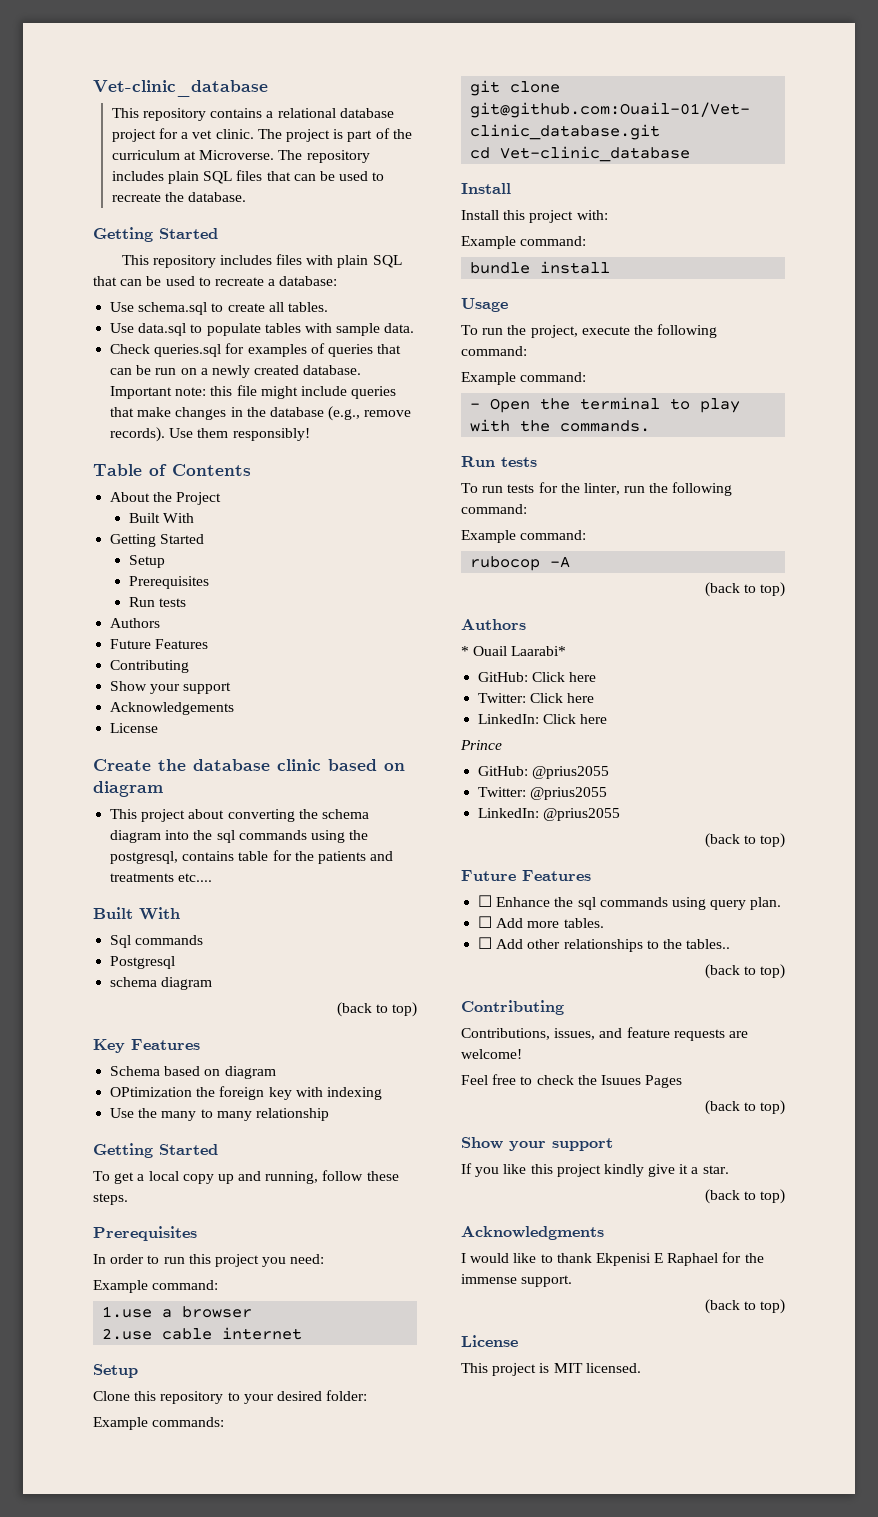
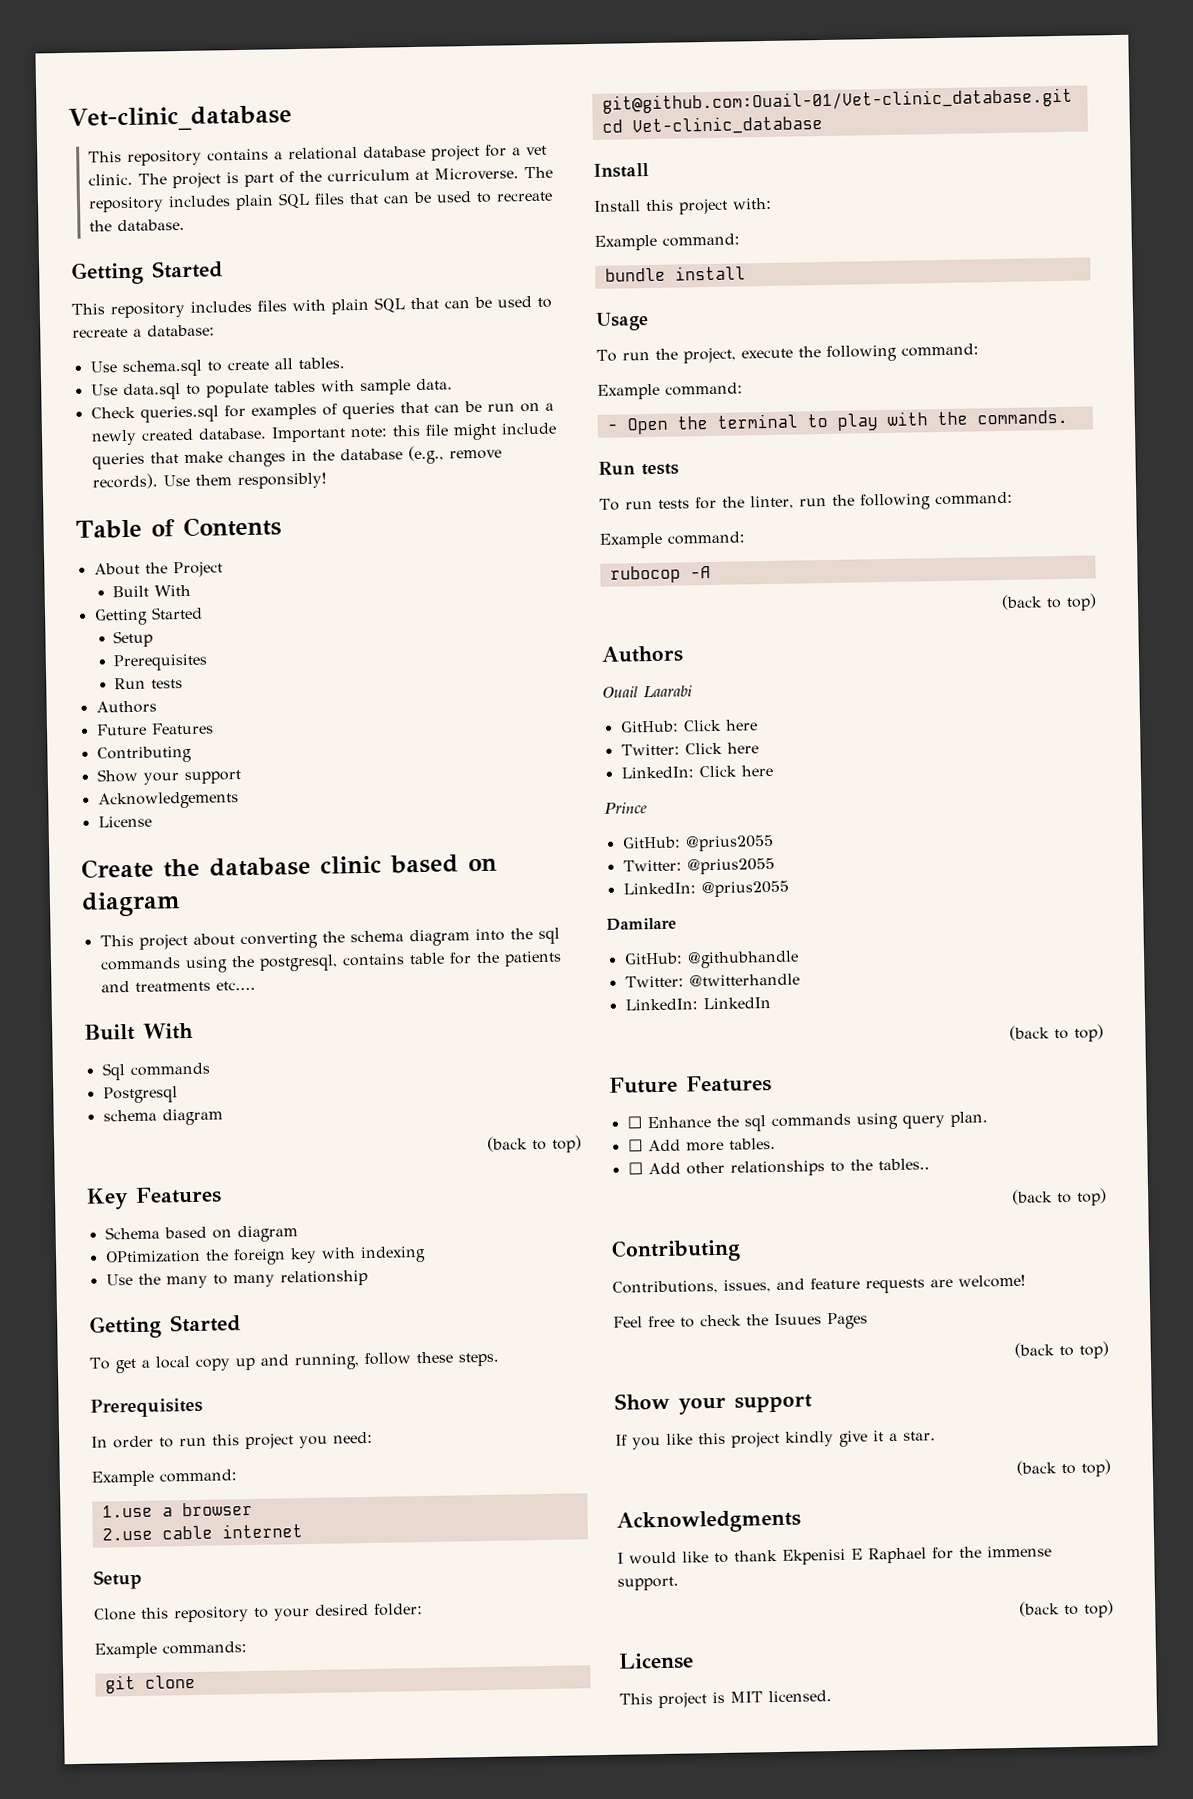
- * Ouail Laarabi*
+ Ouail Laarabi
+ Damilare
+ GitHub: @githubhandle
+ Twitter: @twitterhandle
+ LinkedIn: LinkedIn

